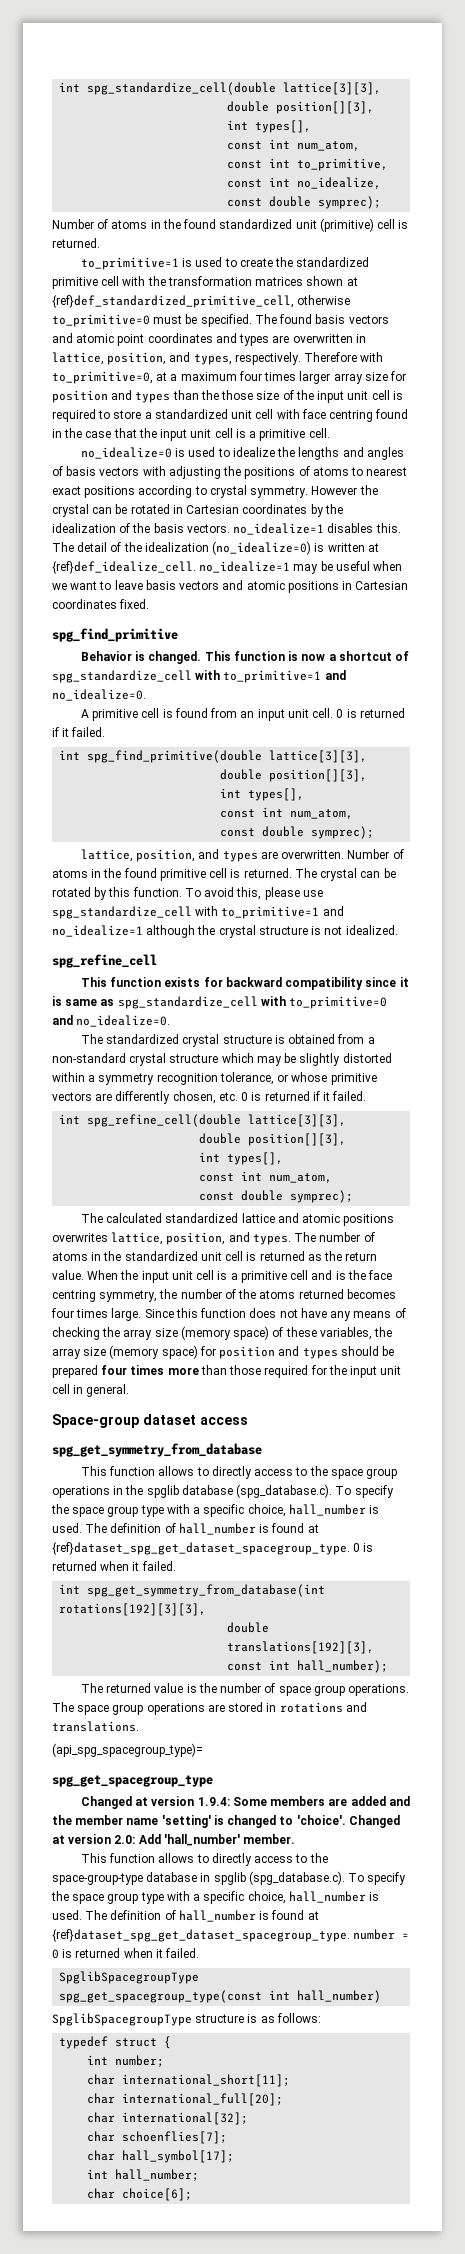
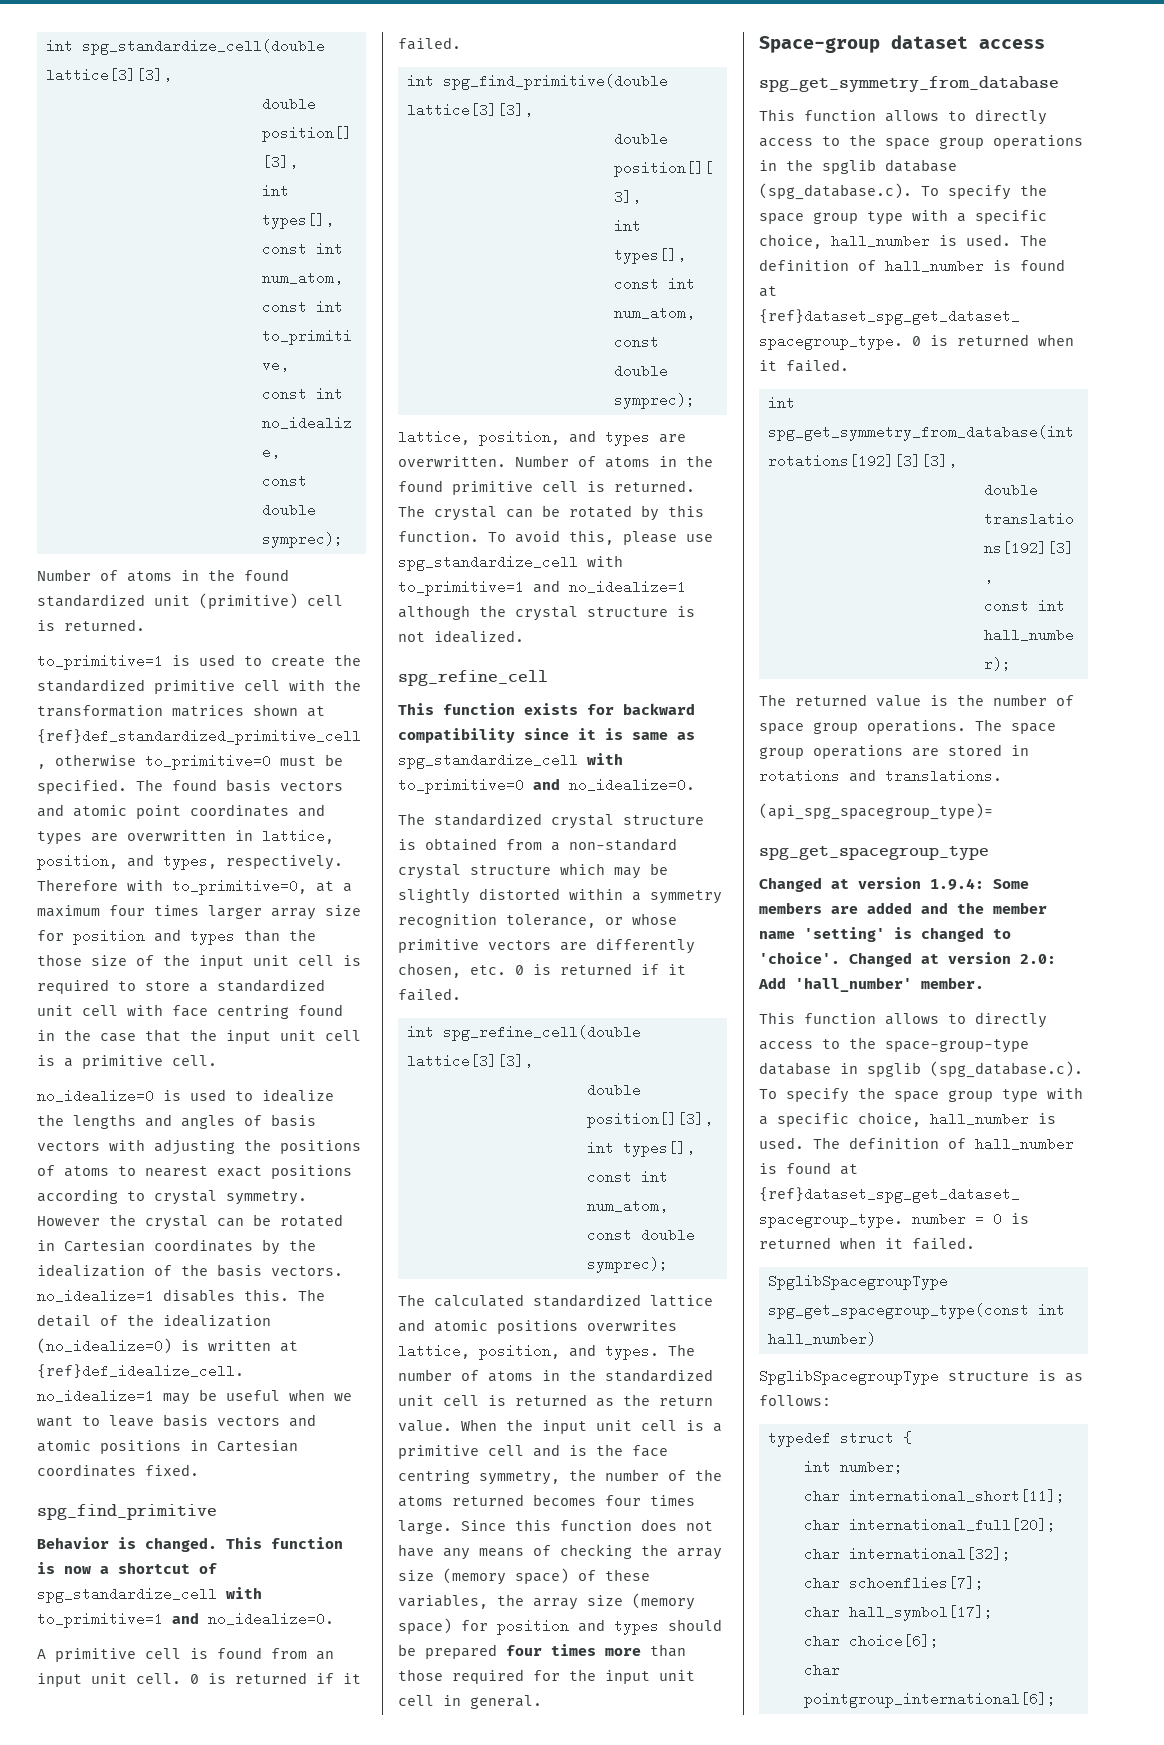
- int hall_number;
  char choice[6];
+ char pointgroup_international[6];

